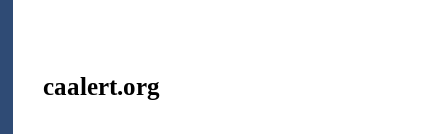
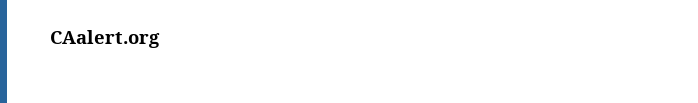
- caalert.org
+ CAalert.org

